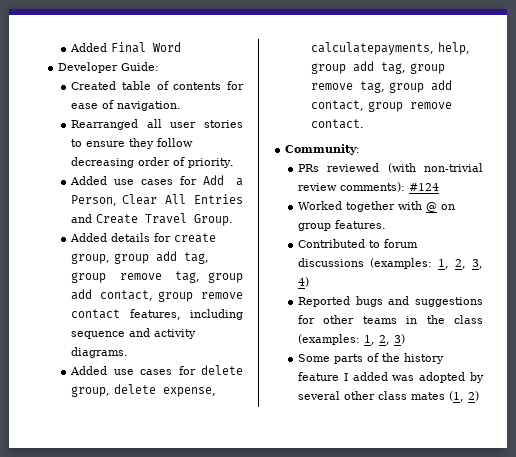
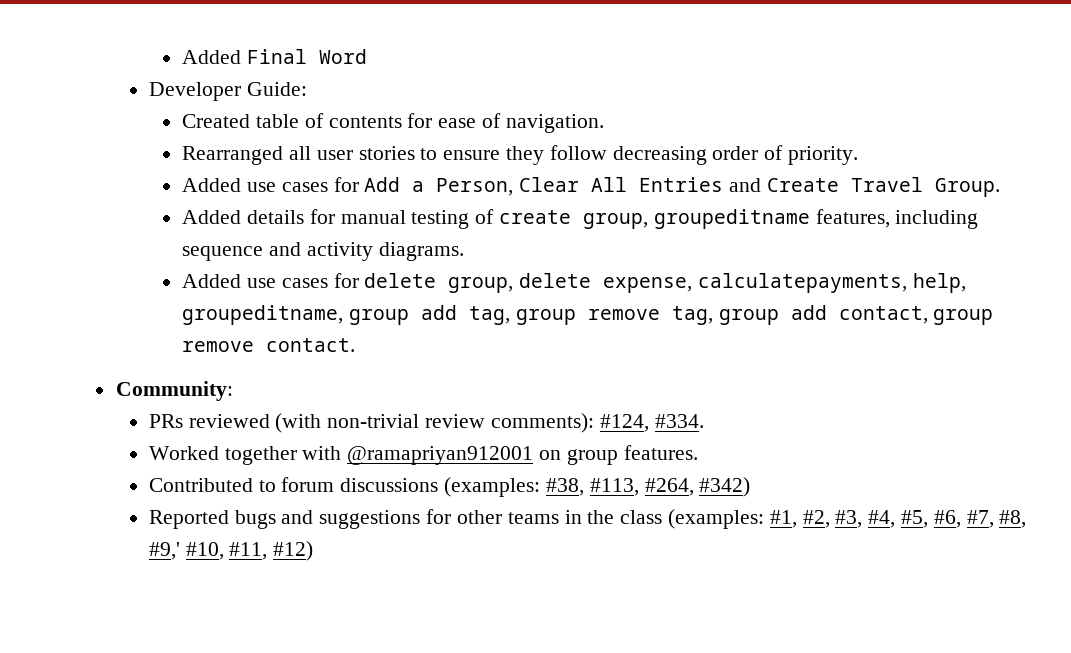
- Added details for create group, group add tag, group remove tag, group add contact, group remove contact features, including sequence and activity diagrams.
+ Added details for manual testing of create group, groupeditname features, including sequence and activity diagrams.
- Added use cases for delete group, delete expense, calculatepayments, help, group add tag, group remove tag, group add contact, group remove contact.
+ Added use cases for delete group, delete expense, calculatepayments, help, groupeditname, group add tag, group remove tag, group add contact, group remove contact.
- PRs reviewed (with non-trivial review comments): #124
+ PRs reviewed (with non-trivial review comments): #124, #334.
- Worked together with @ on group features.
+ Worked together with @ramapriyan912001 on group features.
- Contributed to forum discussions (examples: 1, 2, 3, 4)
+ Contributed to forum discussions (examples: #38, #113, #264, #342)
- Reported bugs and suggestions for other teams in the class (examples: 1, 2, 3)
- Some parts of the history feature I added was adopted by several other class mates (1, 2)
+ Reported bugs and suggestions for other teams in the class (examples: #1, #2, #3, #4, #5, #6, #7, #8, #9,' #10, #11, #12)

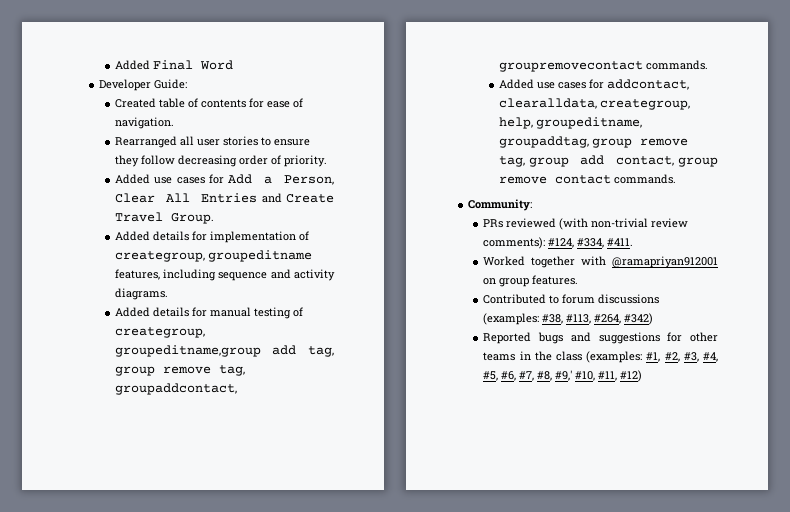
- Added details for manual testing of create group, groupeditname features, including sequence and activity diagrams.
+ Added details for implementation of creategroup, groupeditname features, including sequence and activity diagrams.
- Added use cases for delete group, delete expense, calculatepayments, help, groupeditname, group add tag, group remove tag, group add contact, group remove contact.
+ Added details for manual testing of creategroup, groupeditname,group add tag, group remove tag, groupaddcontact, groupremovecontact commands.
+ Added use cases for addcontact, clearalldata, creategroup, help, groupeditname, groupaddtag, group remove tag, group add contact, group remove contact commands.
- PRs reviewed (with non-trivial review comments): #124, #334.
+ PRs reviewed (with non-trivial review comments): #124, #334, #411.

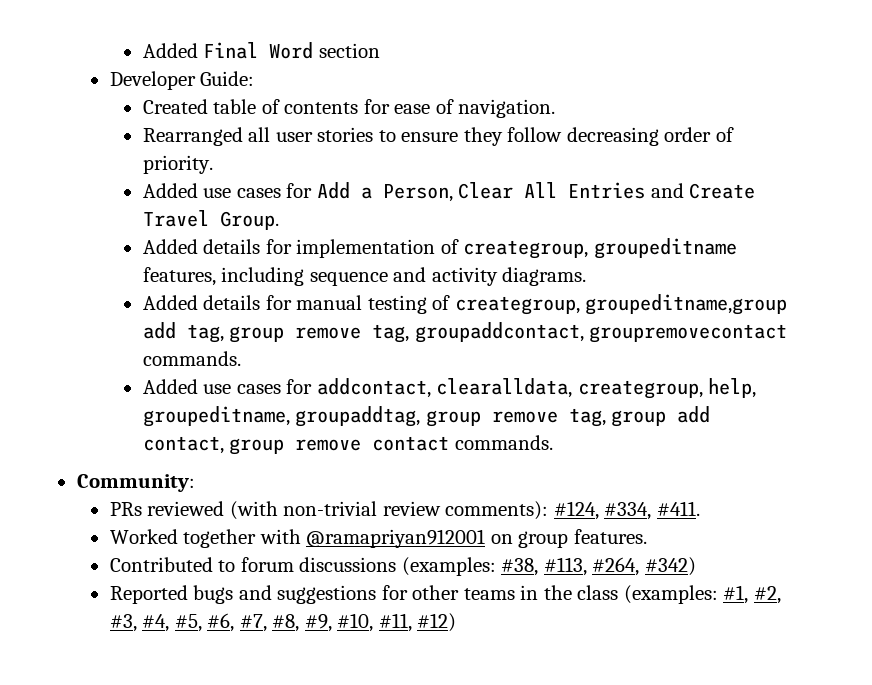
- Added Final Word
+ Added Final Word section
- Reported bugs and suggestions for other teams in the class (examples: #1, #2, #3, #4, #5, #6, #7, #8, #9,' #10, #11, #12)
+ Reported bugs and suggestions for other teams in the class (examples: #1, #2, #3, #4, #5, #6, #7, #8, #9, #10, #11, #12)

